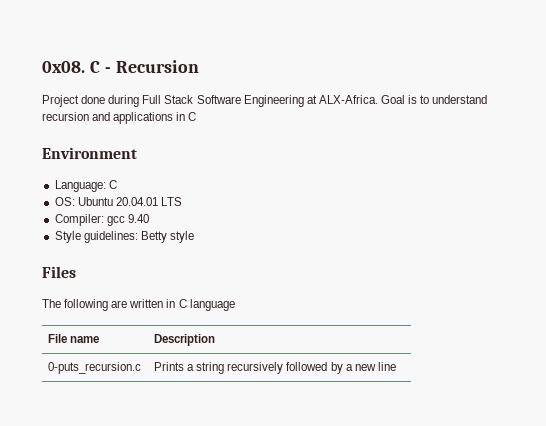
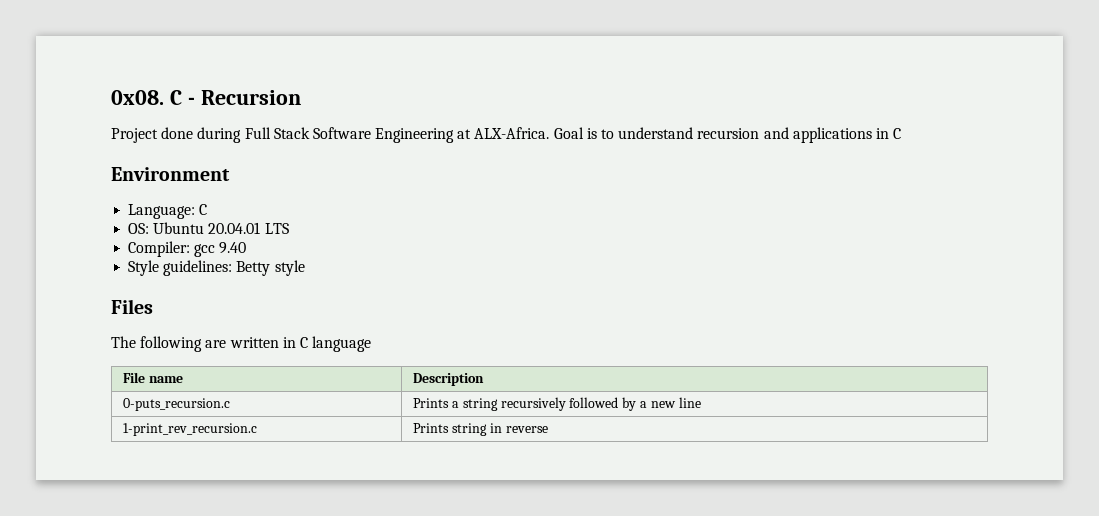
+ 1-print_rev_recursion.c | Prints string in reverse

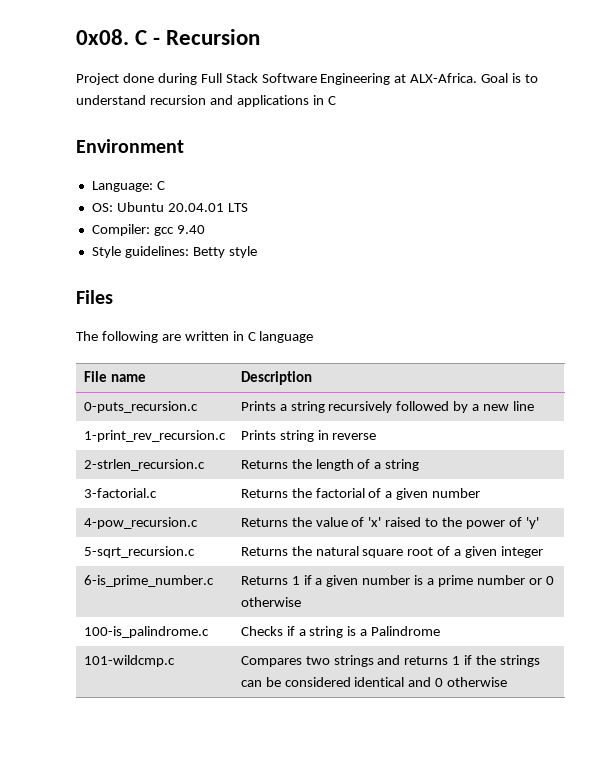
+ 2-strlen_recursion.c | Returns the length of a string
+ 3-factorial.c | Returns the factorial of a given number
+ 4-pow_recursion.c | Returns the value of 'x' raised to the power of 'y'
+ 5-sqrt_recursion.c | Returns the natural square root of a given integer
+ 6-is_prime_number.c | Returns 1 if a given number is a prime number or 0 otherwise
+ 100-is_palindrome.c | Checks if a string is a Palindrome
+ 101-wildcmp.c | Compares two strings and returns 1 if the strings can be considered identical and 0 otherwise

